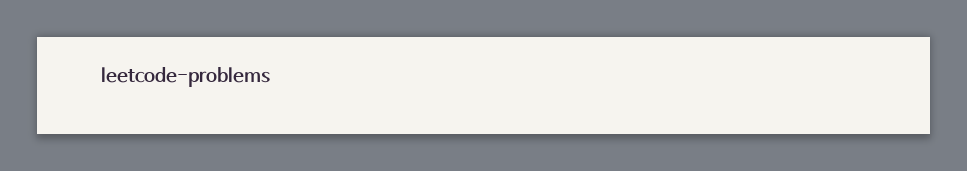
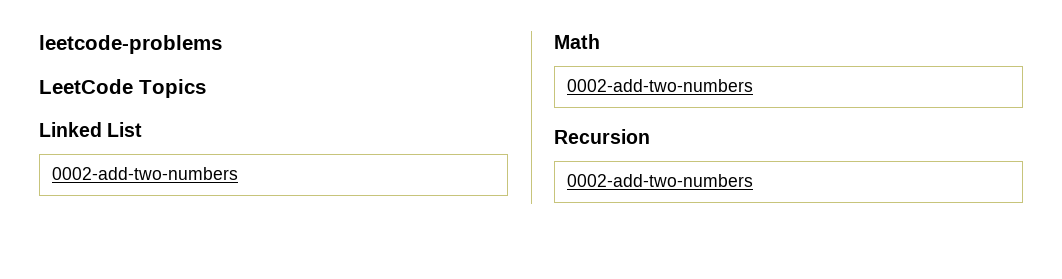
+ LeetCode Topics
+ Linked List
+ 0002-add-two-numbers
+ Math
+ 0002-add-two-numbers
+ Recursion
+ 0002-add-two-numbers

